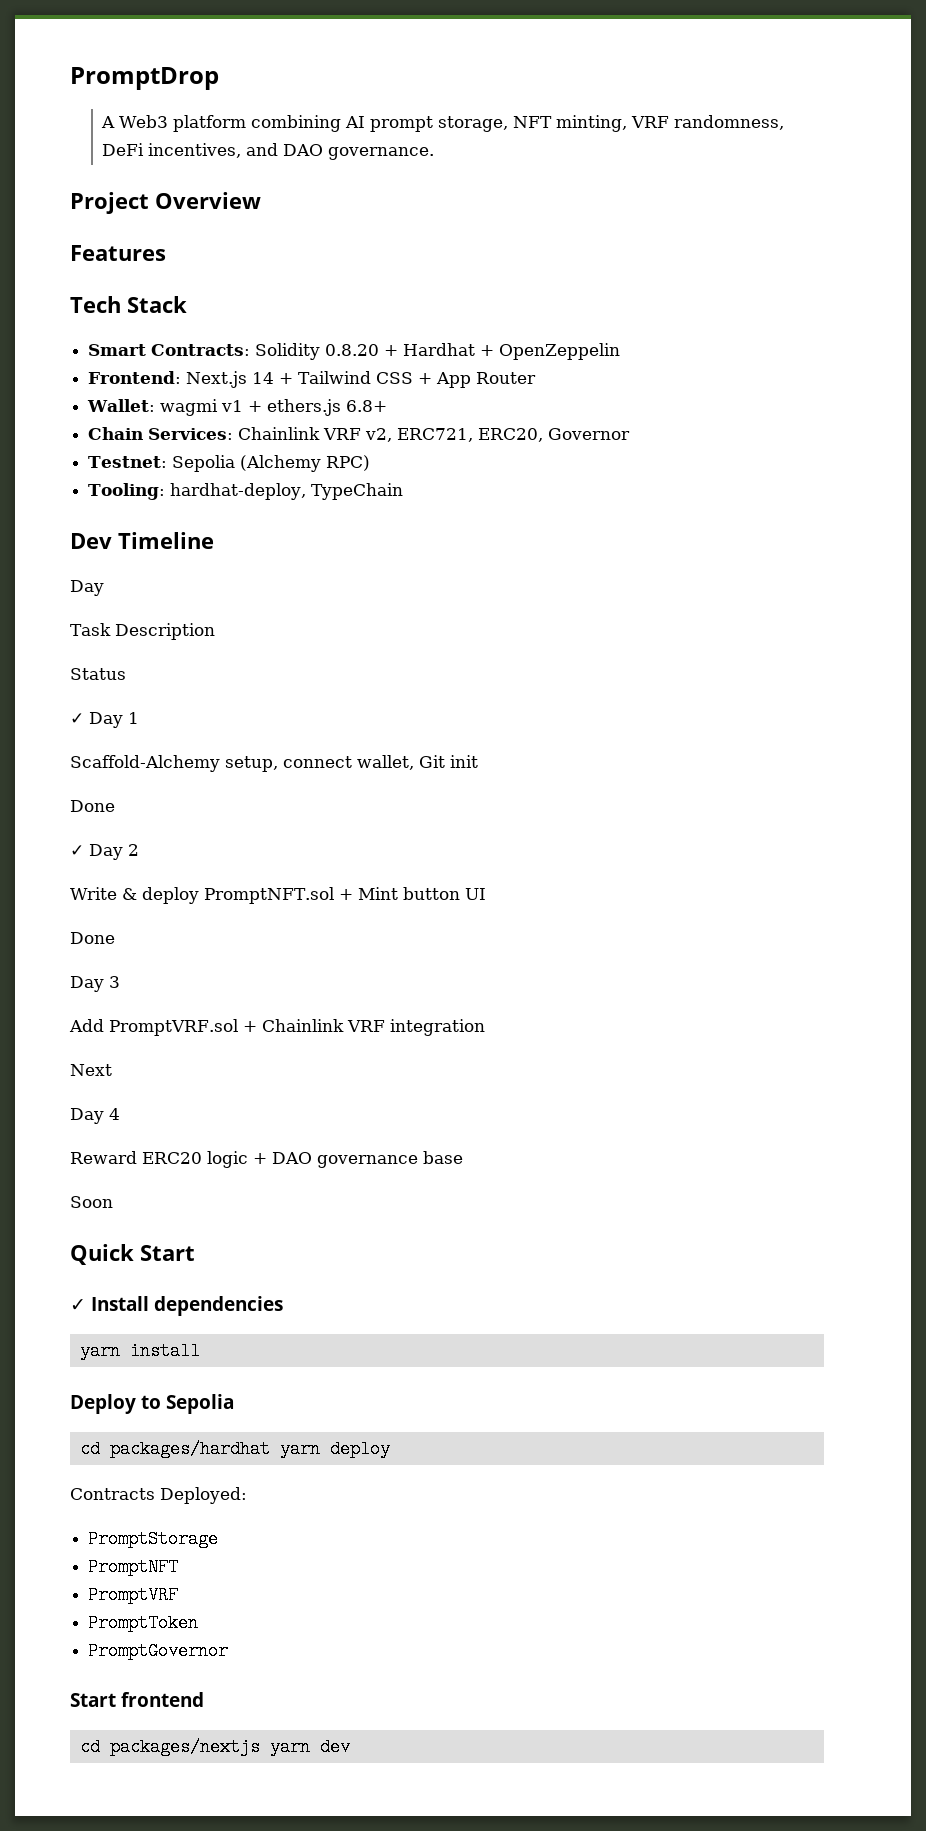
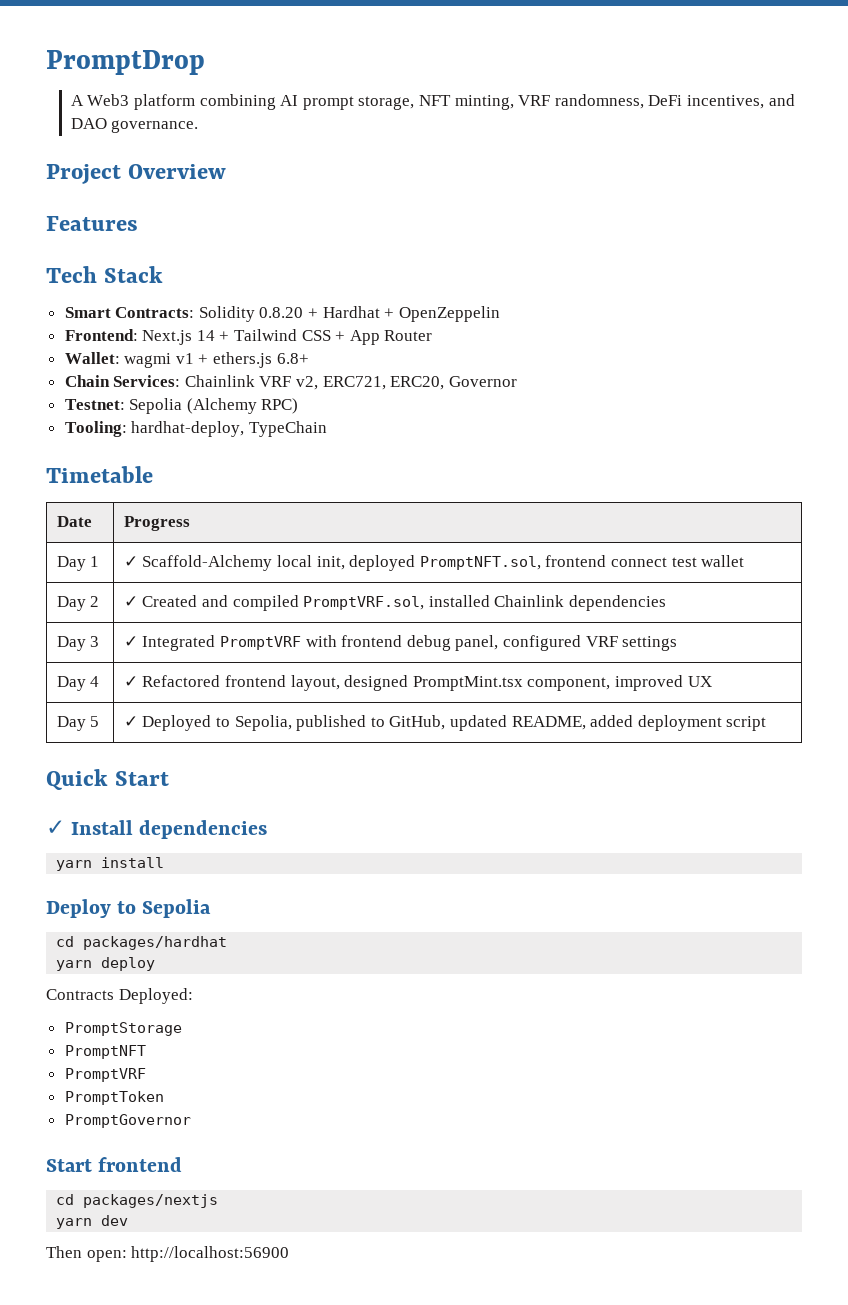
- Dev Timeline
- Day
- Task Description
- Status
- ✓ Day 1
- Scaffold-Alchemy setup, connect wallet, Git init
- Done
- ✓ Day 2
- Write & deploy PromptNFT.sol + Mint button UI
- Done
- Day 3
- Add PromptVRF.sol + Chainlink VRF integration
- Next
- Day 4
- Reward ERC20 logic + DAO governance base
- Soon
+ Timetable
+ Date | Progress
+ Day 1 | ✓ Scaffold-Alchemy local init, deployed PromptNFT.sol, frontend connect test wallet
+ Day 2 | ✓ Created and compiled PromptVRF.sol, installed Chainlink dependencies
+ Day 3 | ✓ Integrated PromptVRF with frontend debug panel, configured VRF settings
+ Day 4 | ✓ Refactored frontend layout, designed PromptMint.tsx component, improved UX
+ Day 5 | ✓ Deployed to Sepolia, published to GitHub, updated README, added deployment script
- cd packages/hardhat yarn deploy
+ cd packages/hardhat
+ yarn deploy
- cd packages/nextjs yarn dev
+ cd packages/nextjs
+ yarn dev
+ Then open: http://localhost:56900

